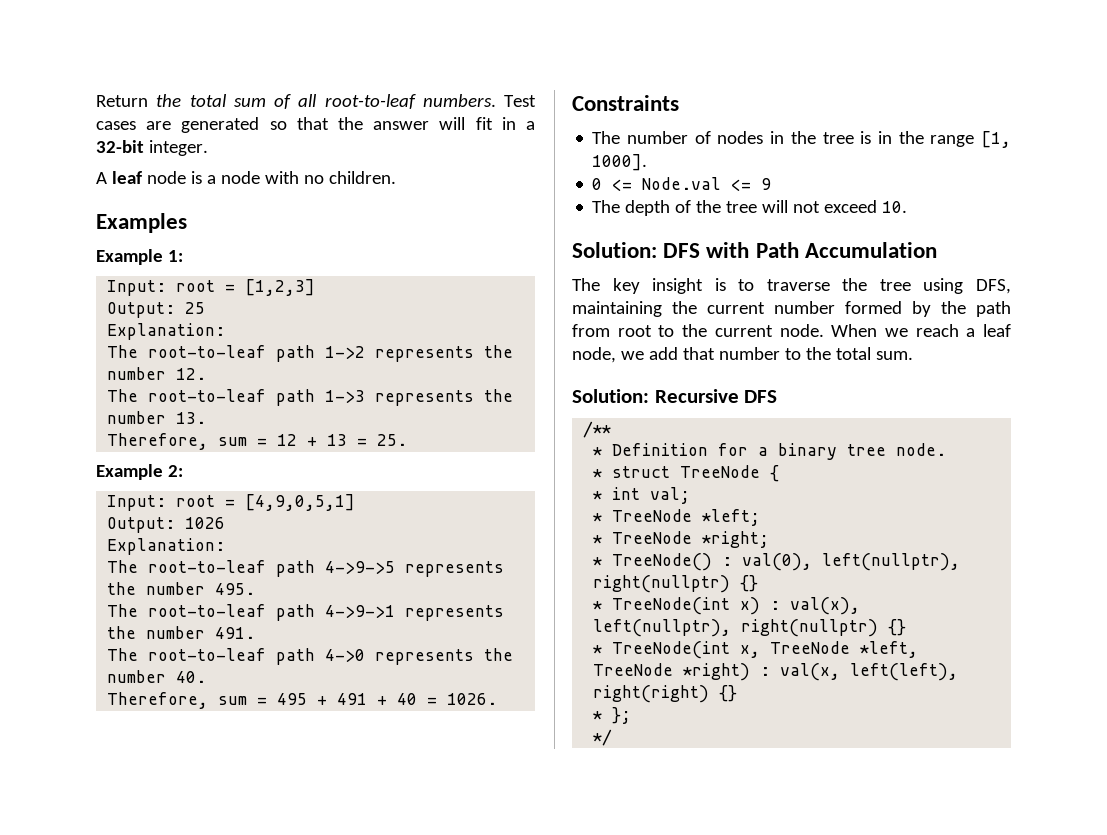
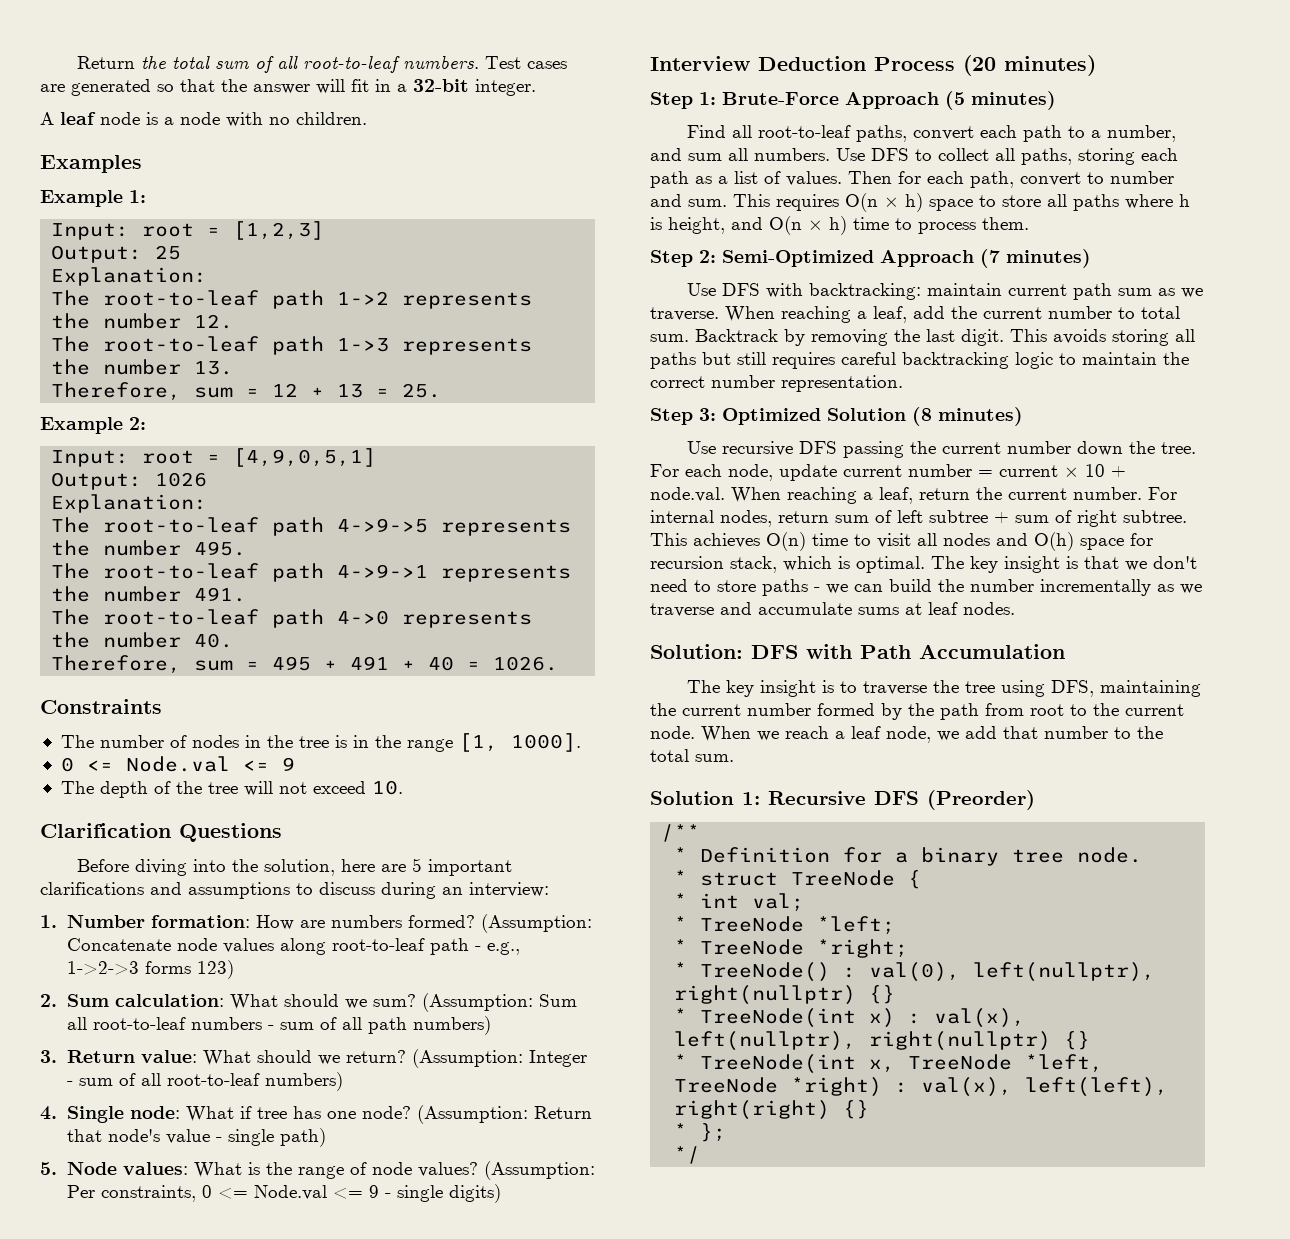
+ Clarification Questions
+ Before diving into the solution, here are 5 important clarifications and assumptions to discuss during an interview:
+ 1. Number formation: How are numbers formed? (Assumption: Concatenate node values along root-to-leaf path - e.g., 1->2->3 forms 123)
+ 2. Sum calculation: What should we sum? (Assumption: Sum all root-to-leaf numbers - sum of all path numbers)
+ 3. Return value: What should we return? (Assumption: Integer - sum of all root-to-leaf numbers)
+ 4. Single node: What if tree has one node? (Assumption: Return that node's value - single path)
+ 5. Node values: What is the range of node values? (Assumption: Per constraints, 0 <= Node.val <= 9 - single digits)
+ Interview Deduction Process (20 minutes)
+ Step 1: Brute-Force Approach (5 minutes)
+ Find all root-to-leaf paths, convert each path to a number, and sum all numbers. Use DFS to collect all paths, storing each path as a list of values. Then for each path, convert to number and sum. This requires O(n × h) space to store all paths where h is height, and O(n × h) time to process them.
+ Step 2: Semi-Optimized Approach (7 minutes)
+ Use DFS with backtracking: maintain current path sum as we traverse. When reaching a leaf, add the current number to total sum. Backtrack by removing the last digit. This avoids storing all paths but still requires careful backtracking logic to maintain the correct number representation.
+ Step 3: Optimized Solution (8 minutes)
+ Use recursive DFS passing the current number down the tree. For each node, update current number = current × 10 + node.val. When reaching a leaf, return the current number. For internal nodes, return sum of left subtree + sum of right subtree. This achieves O(n) time to visit all nodes and O(h) space for recursion stack, which is optimal. The key insight is that we don't need to store paths - we can build the number incrementally as we traverse and accumulate sums at leaf nodes.
- Solution: Recursive DFS
+ Solution 1: Recursive DFS (Preorder)
- * TreeNode(int x, TreeNode *left, TreeNode *right) : val(x, left(left), right(right) {}
+ * TreeNode(int x, TreeNode *left, TreeNode *right) : val(x), left(left), right(right) {}

